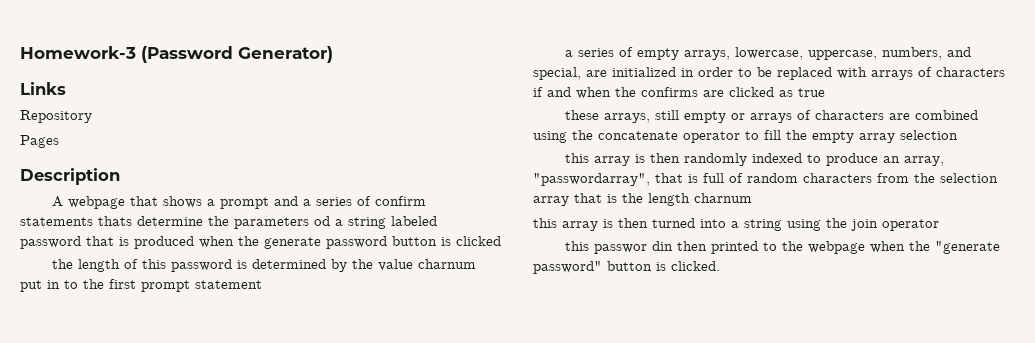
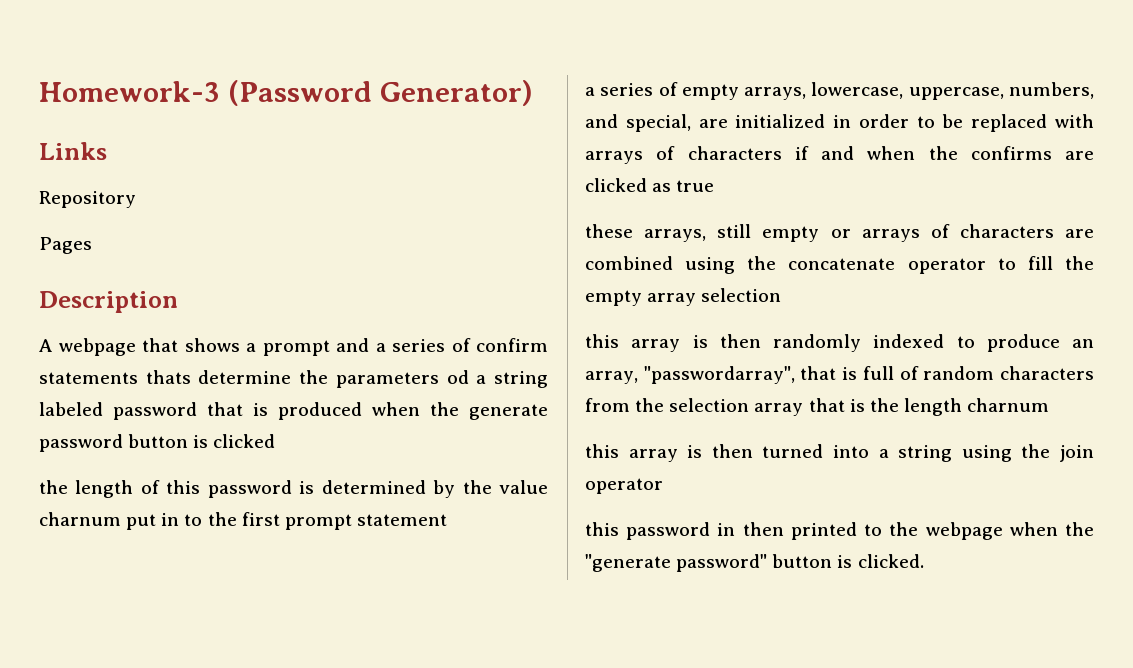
- this passwor din then printed to the webpage when the "generate password" button is clicked.
+ this password in then printed to the webpage when the "generate password" button is clicked.

